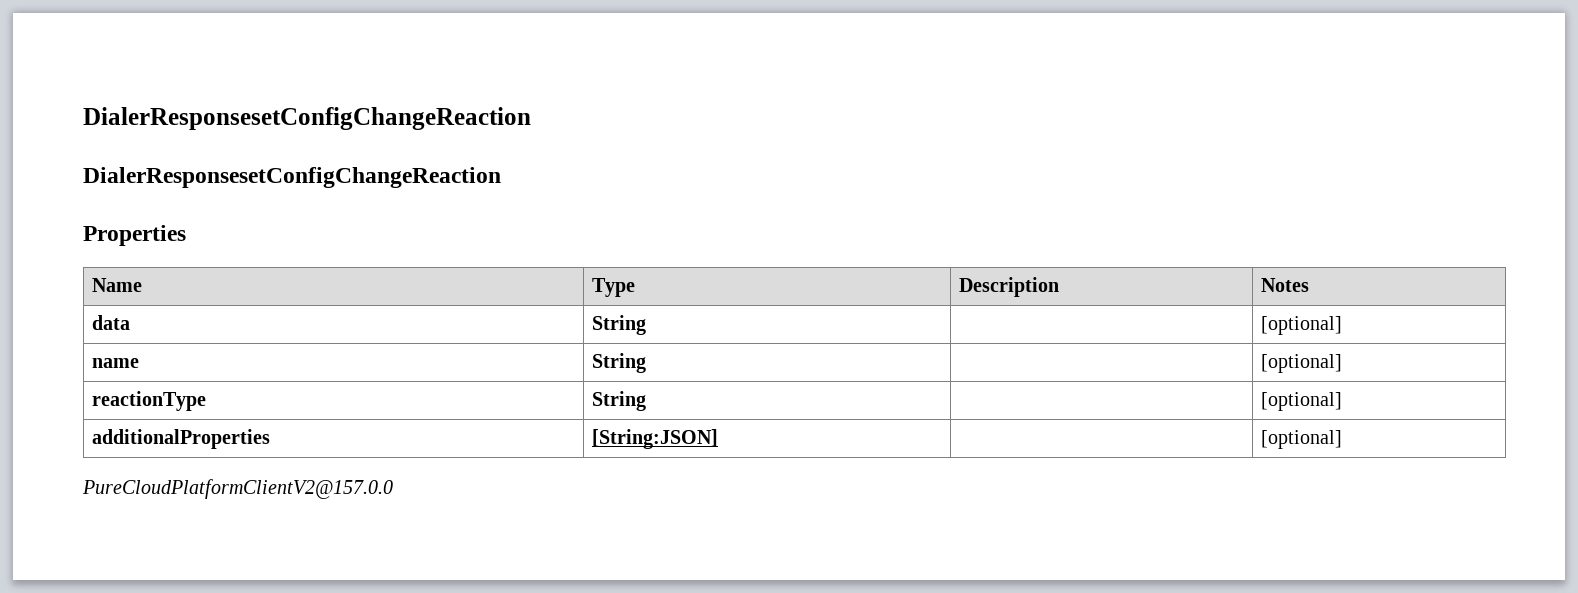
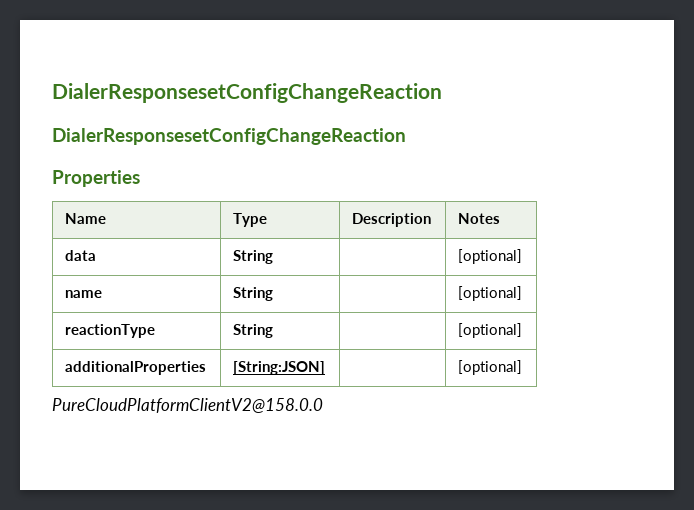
- PureCloudPlatformClientV2@157.0.0
+ PureCloudPlatformClientV2@158.0.0

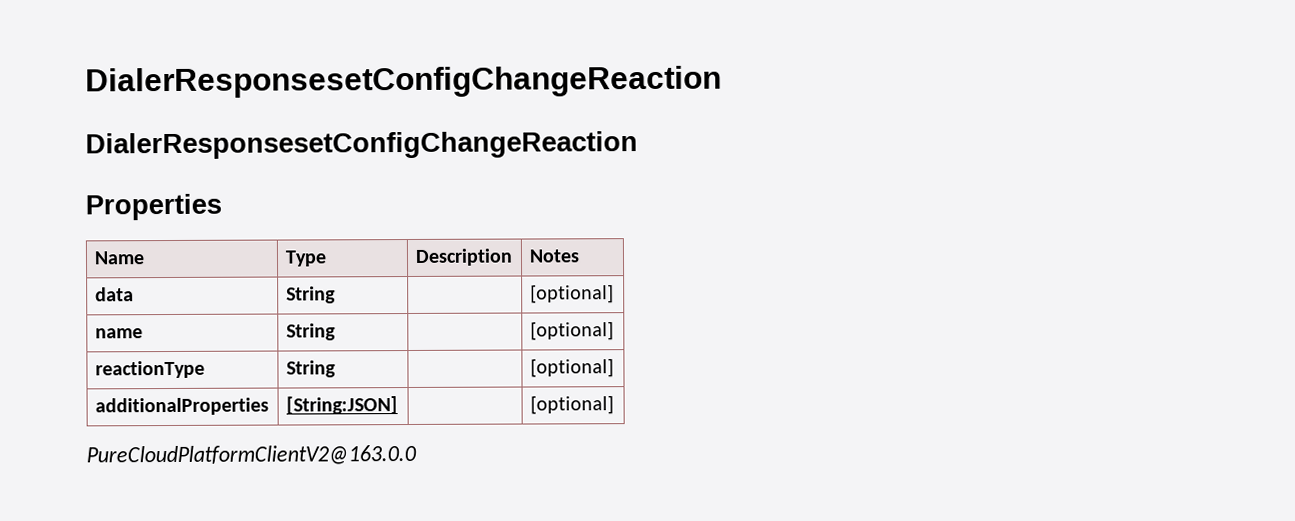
- PureCloudPlatformClientV2@158.0.0
+ PureCloudPlatformClientV2@163.0.0

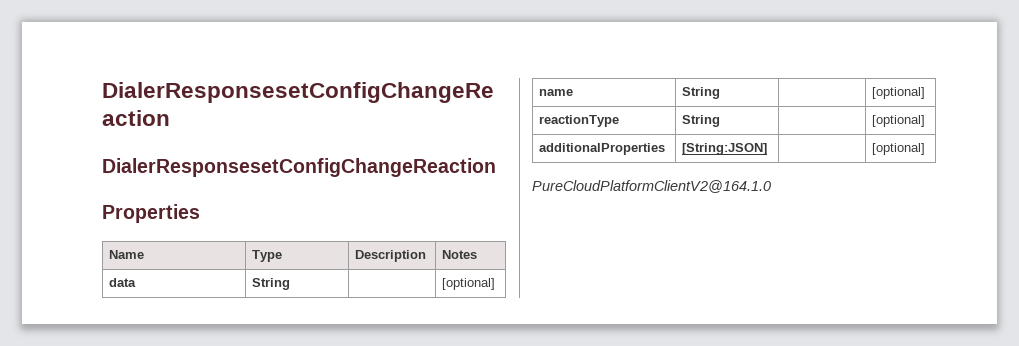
- PureCloudPlatformClientV2@163.0.0
+ PureCloudPlatformClientV2@164.1.0

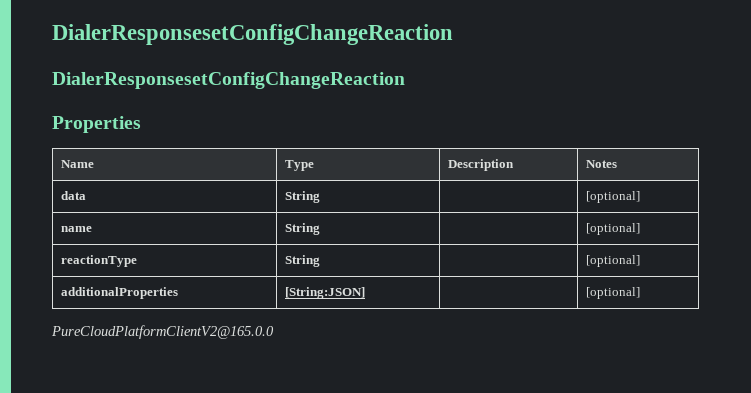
- PureCloudPlatformClientV2@164.1.0
+ PureCloudPlatformClientV2@165.0.0

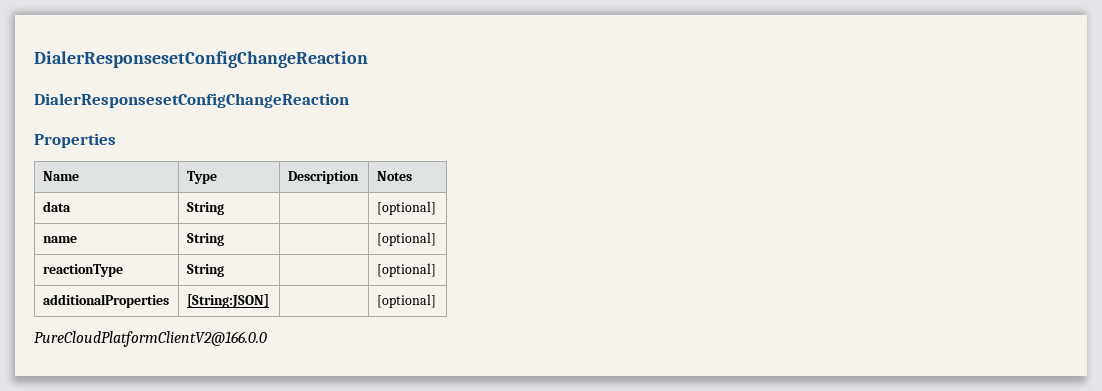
- PureCloudPlatformClientV2@165.0.0
+ PureCloudPlatformClientV2@166.0.0

